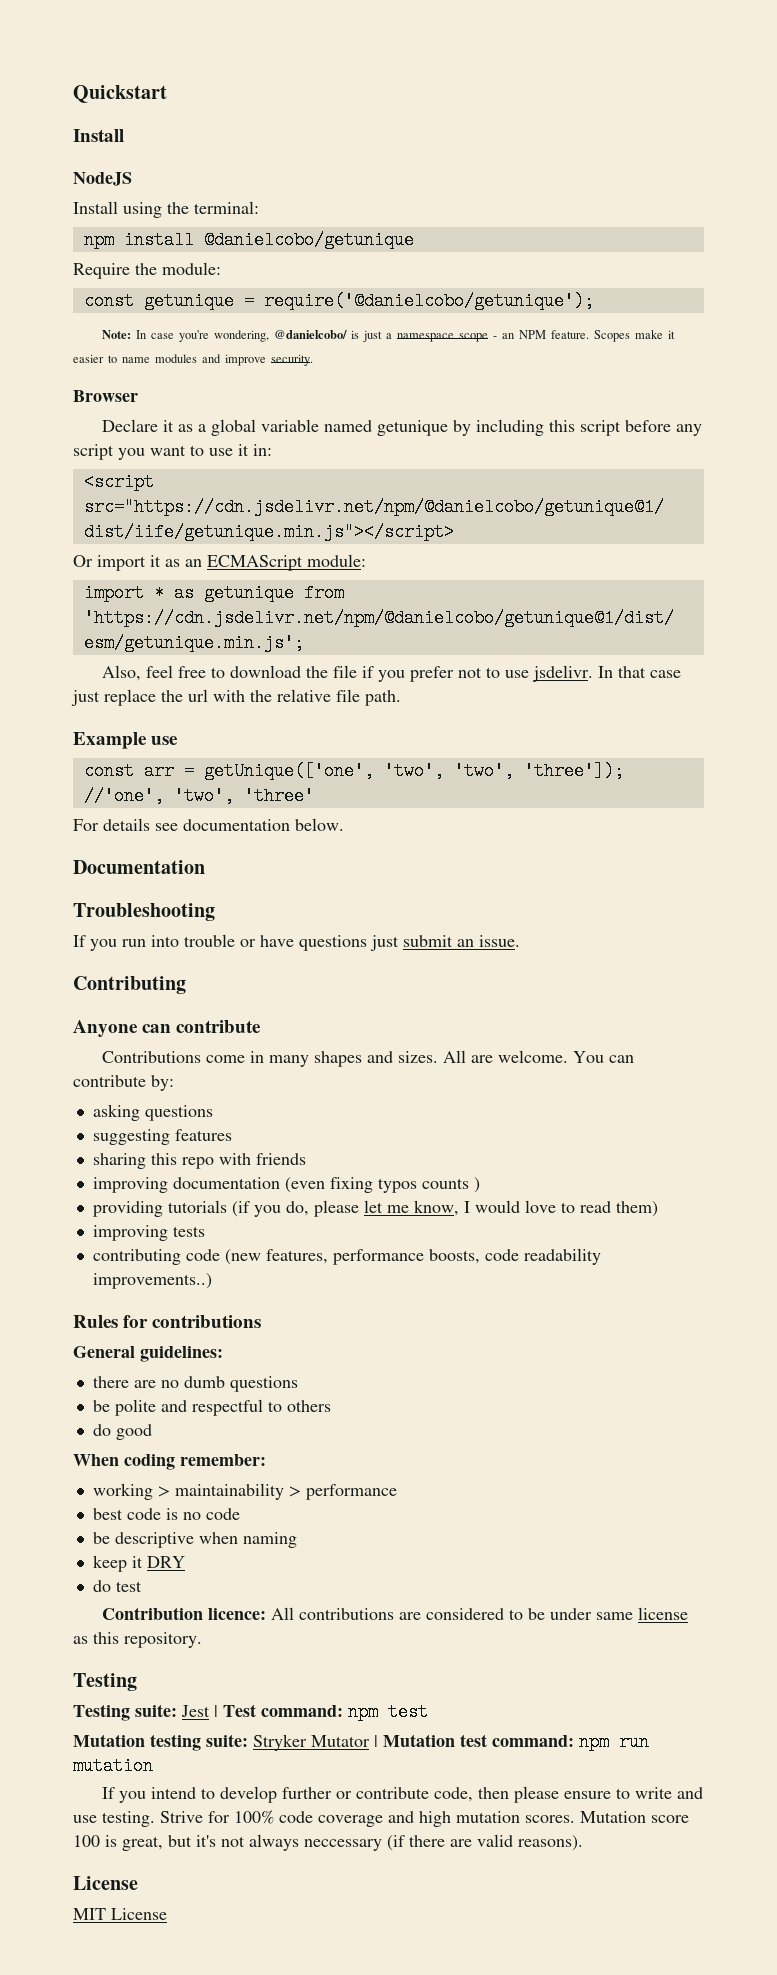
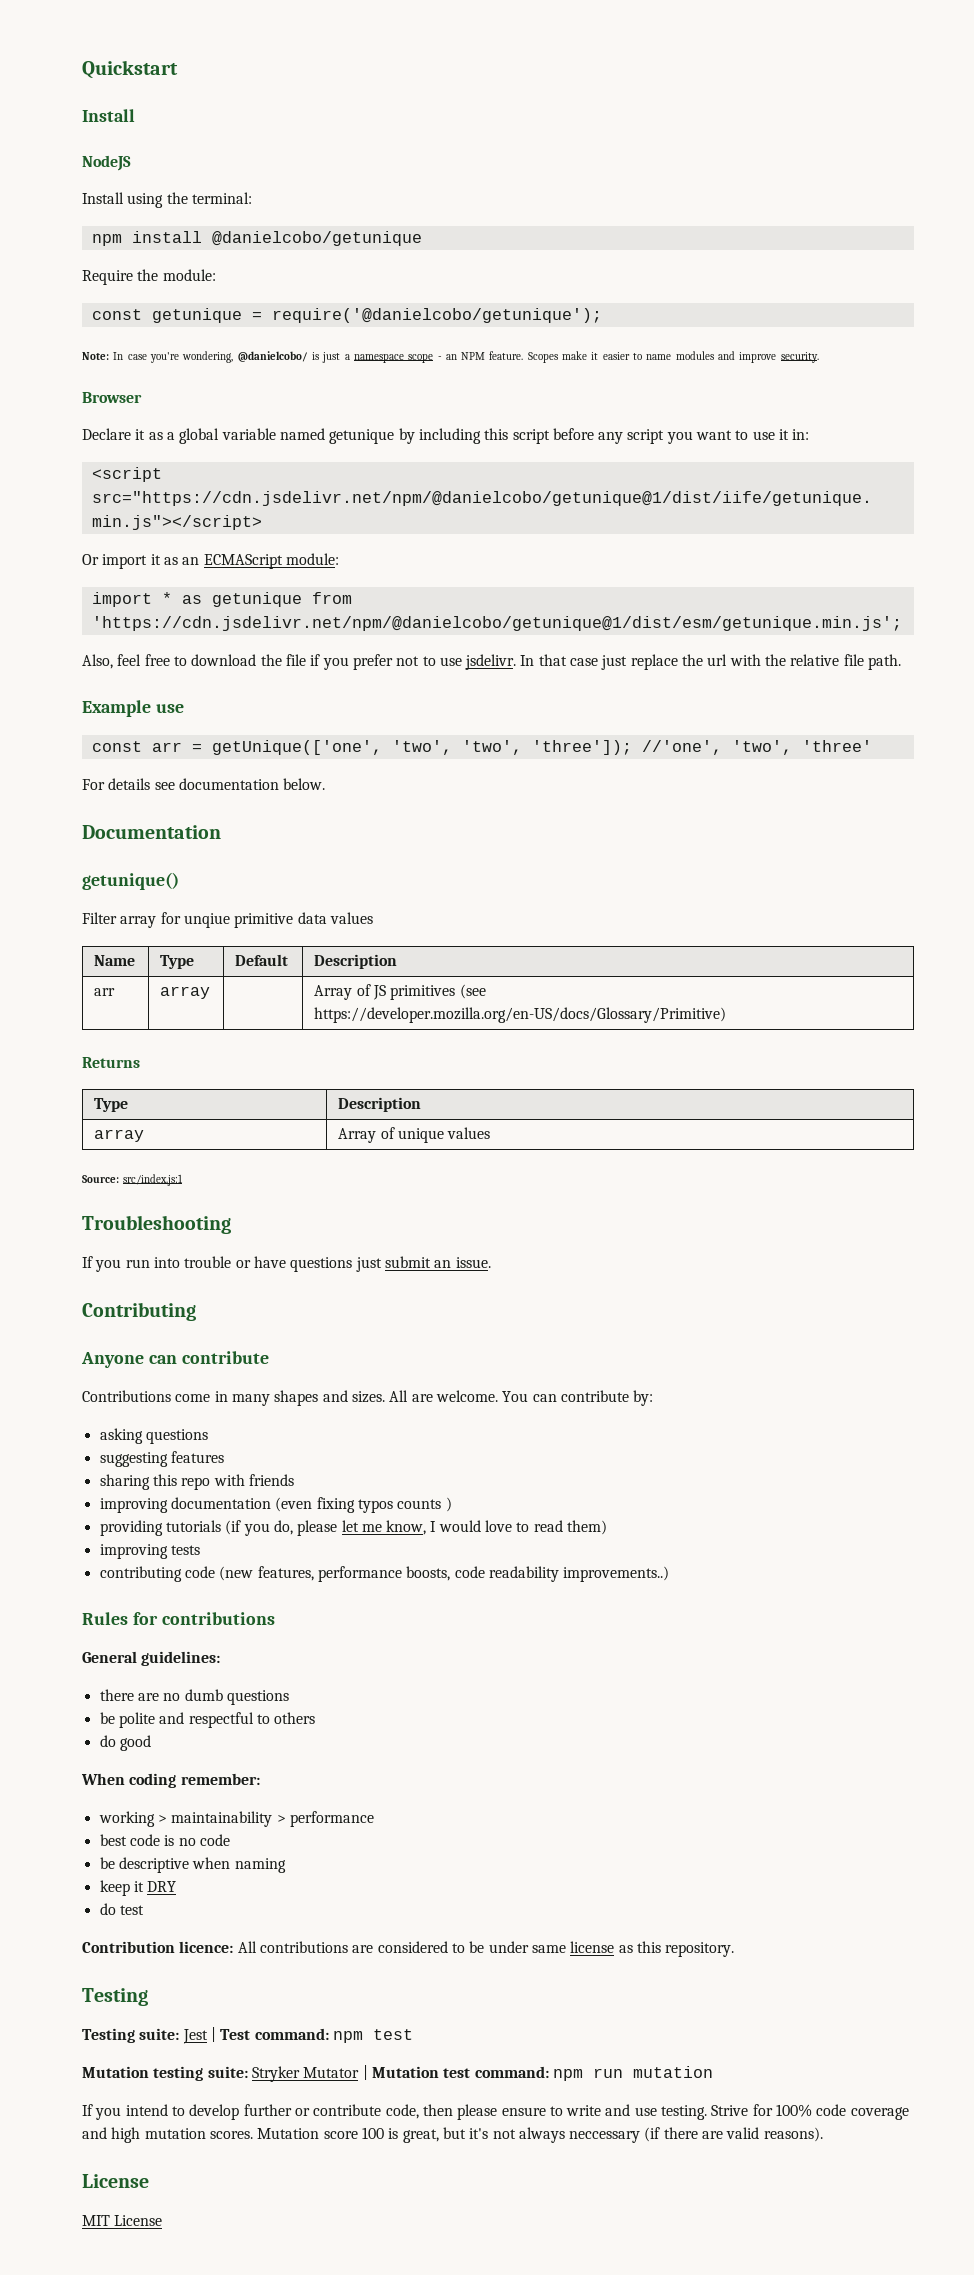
+ getunique()
+ Filter array for unqiue primitive data values
+ Name | Type | Default | Description
+ arr | array | | Array of JS primitives (see https://developer.mozilla.org/en-US/docs/Glossary/Primitive)
+ Returns
+ Type | Description
+ array | Array of unique values
+ Source: src/index.js:1

